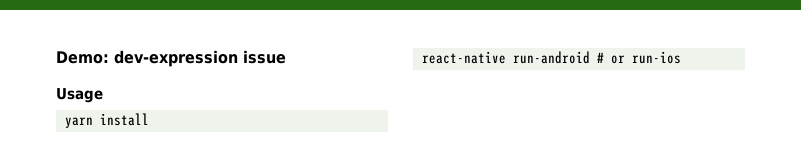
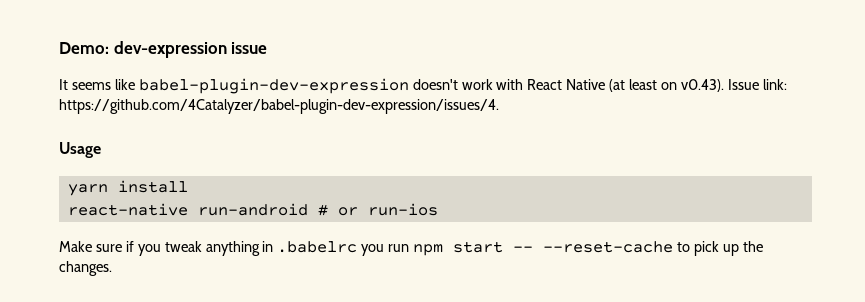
+ It seems like babel-plugin-dev-expression doesn't work with React Native (at least on v0.43). Issue link: https://github.com/4Catalyzer/babel-plugin-dev-expression/issues/4.
+ Make sure if you tweak anything in .babelrc you run npm start -- --reset-cache to pick up the changes.

